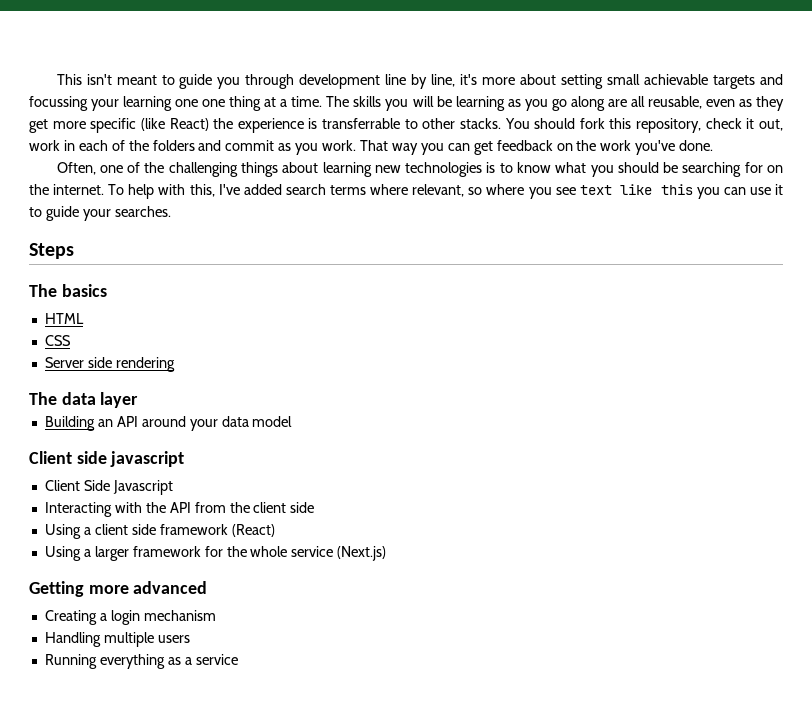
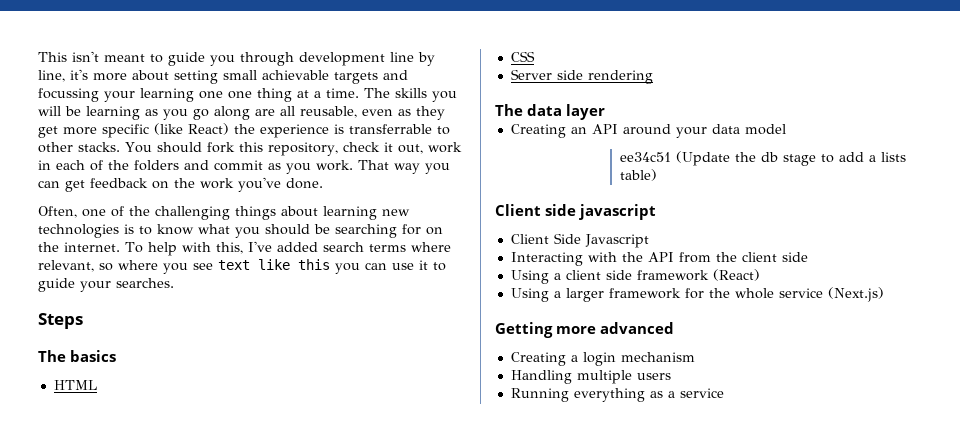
- Building an API around your data model
+ Creating an API around your data model
+ ee34c51 (Update the db stage to add a lists table)

